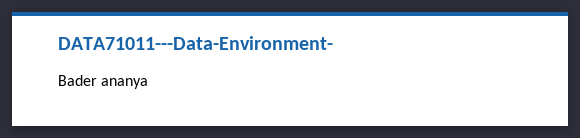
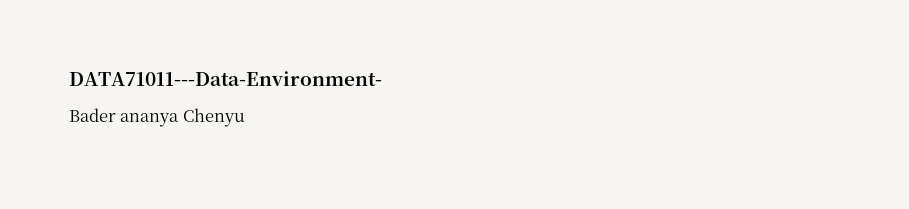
- Bader ananya
+ Bader ananya Chenyu

